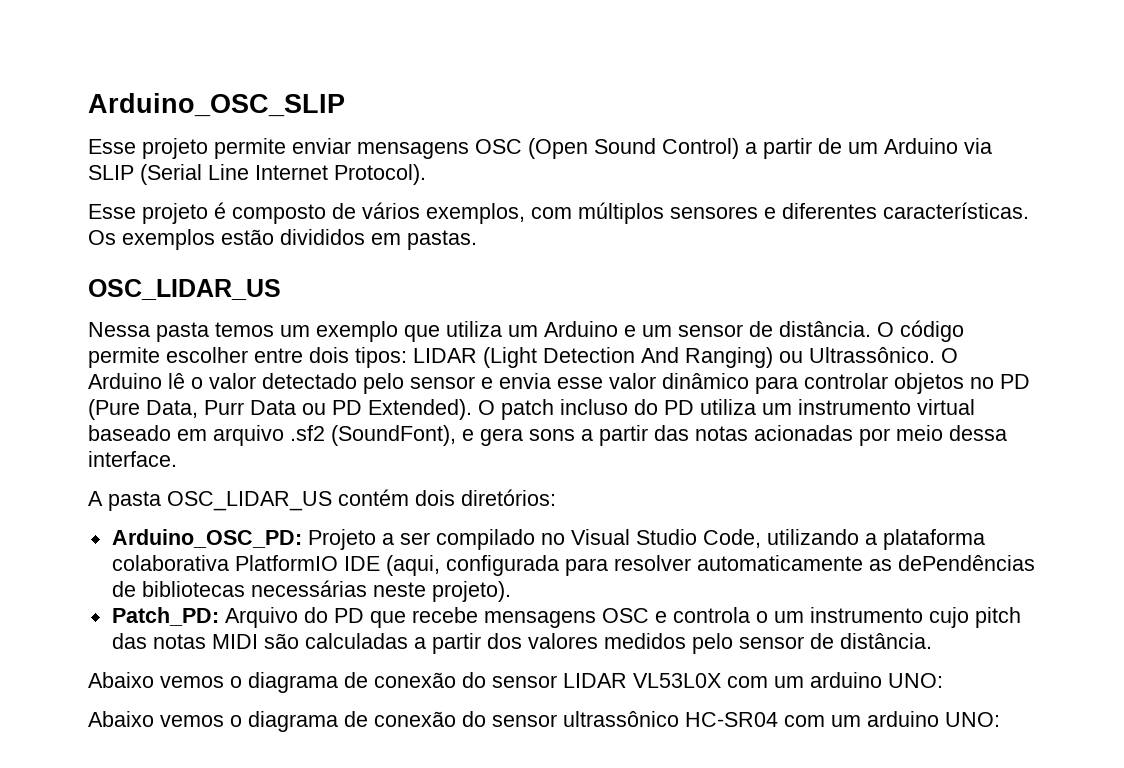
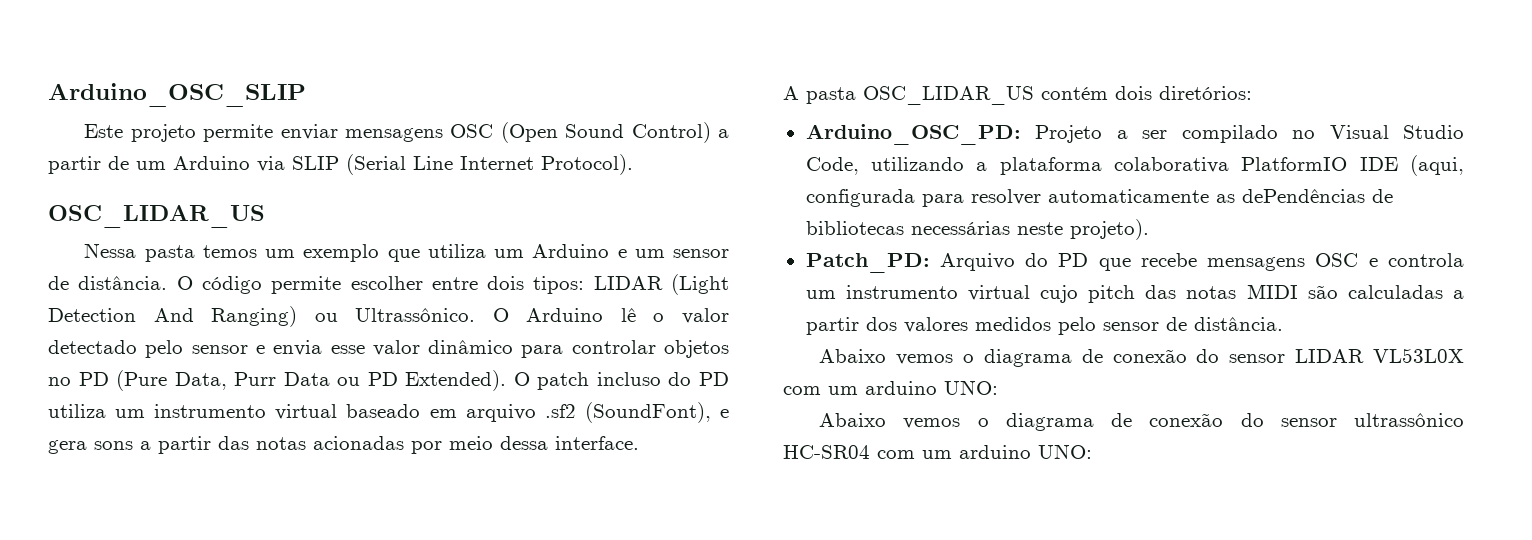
- Esse projeto permite enviar mensagens OSC (Open Sound Control) a partir de um Arduino via SLIP (Serial Line Internet Protocol).
+ Este projeto permite enviar mensagens OSC (Open Sound Control) a partir de um Arduino via SLIP (Serial Line Internet Protocol).
- Esse projeto é composto de vários exemplos, com múltiplos sensores e diferentes características. Os exemplos estão divididos em pastas.
- Patch_PD: Arquivo do PD que recebe mensagens OSC e controla o um instrumento cujo pitch das notas MIDI são calculadas a partir dos valores medidos pelo sensor de distância.
+ Patch_PD: Arquivo do PD que recebe mensagens OSC e controla um instrumento virtual cujo pitch das notas MIDI são calculadas a partir dos valores medidos pelo sensor de distância.

